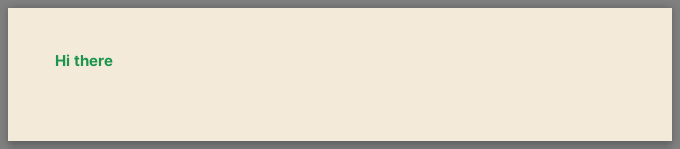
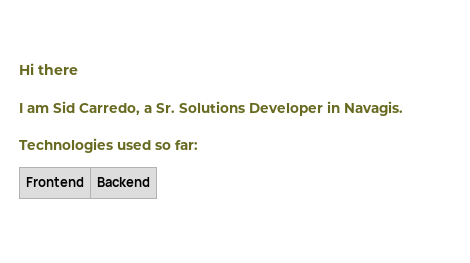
+ I am Sid Carredo, a Sr. Solutions Developer in Navagis.
+ Technologies used so far:
+ Frontend | Backend

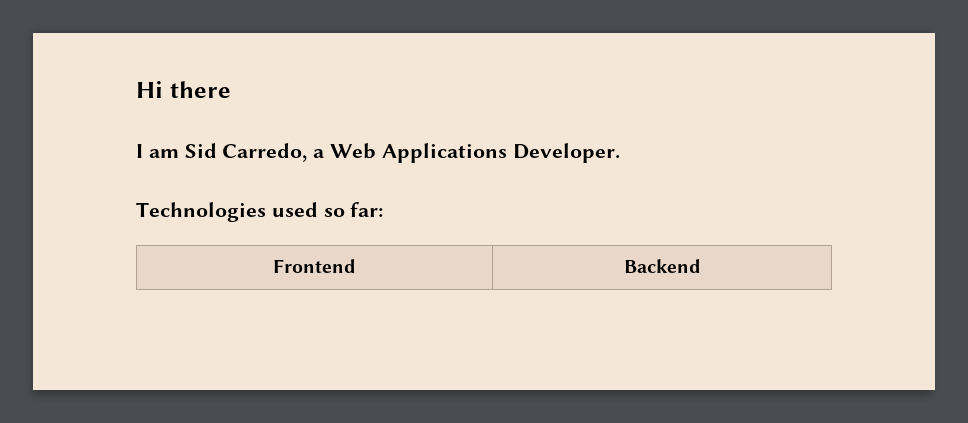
- I am Sid Carredo, a Sr. Solutions Developer in Navagis.
+ I am Sid Carredo, a Web Applications Developer.

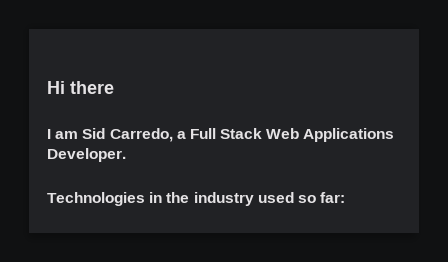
- I am Sid Carredo, a Web Applications Developer.
+ I am Sid Carredo, a Full Stack Web Applications Developer.
- Technologies used so far:
+ Technologies in the industry used so far:
- Frontend | Backend

